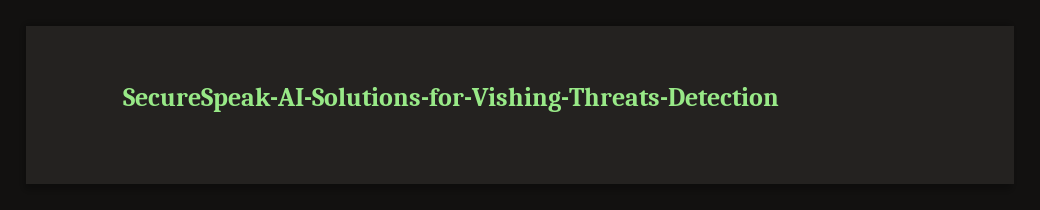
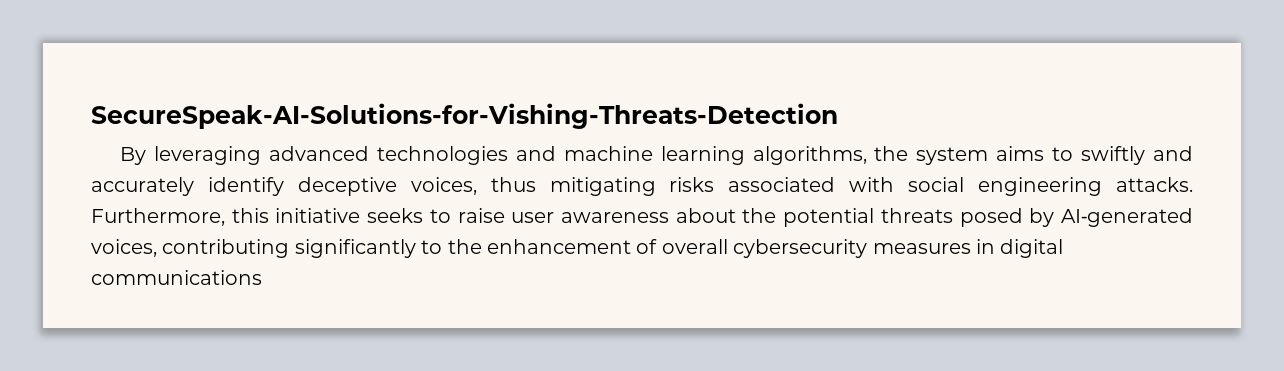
+ By leveraging advanced technologies and machine learning algorithms, the system aims to swiftly and accurately identify deceptive voices, thus mitigating risks associated with social engineering attacks. Furthermore, this initiative seeks to raise user awareness about the potential threats posed by AI‑generated voices, contributing significantly to the enhancement of overall cybersecurity measures in digital communications

